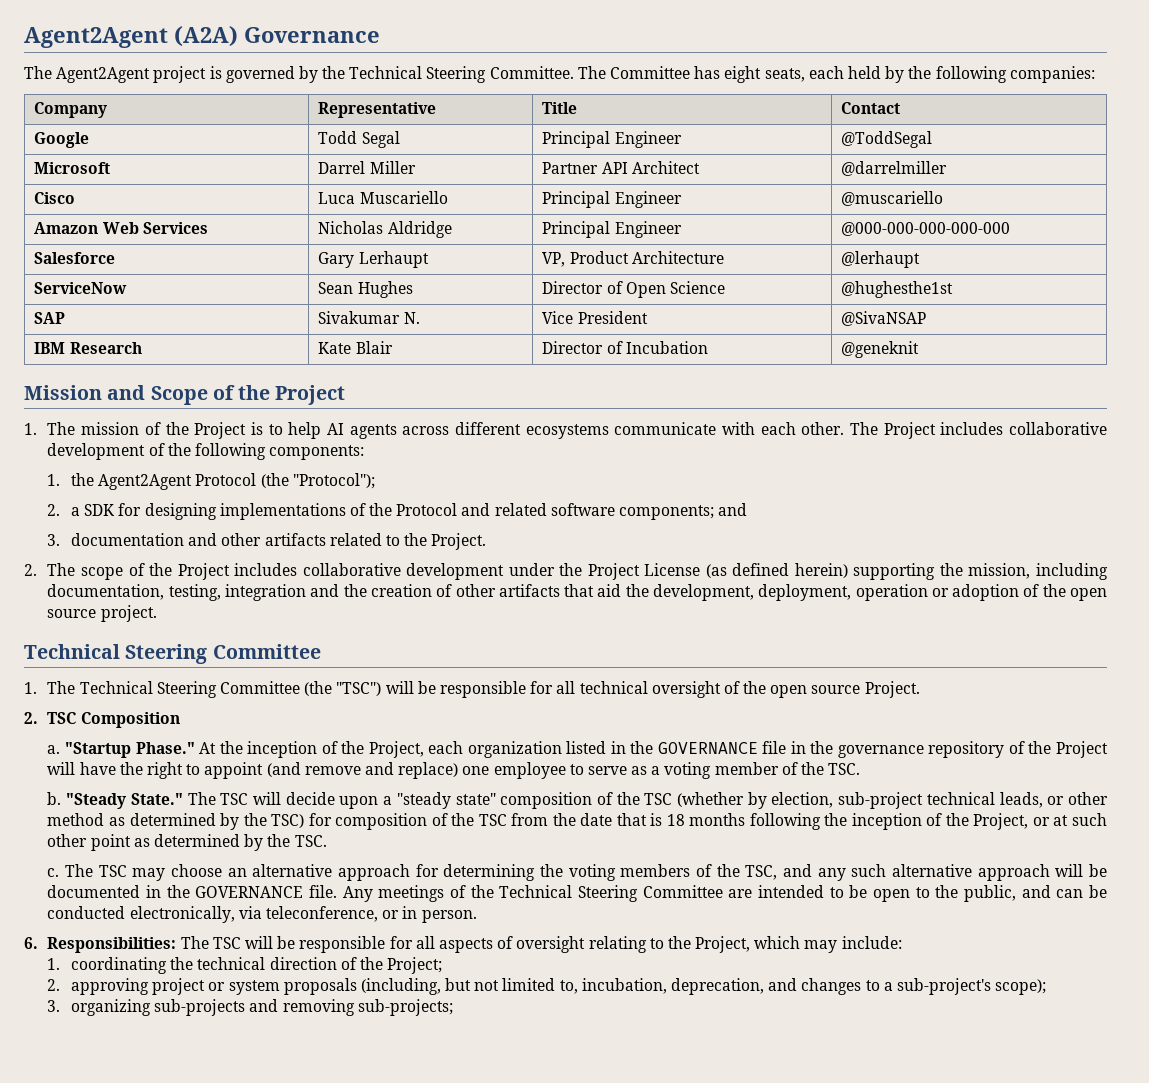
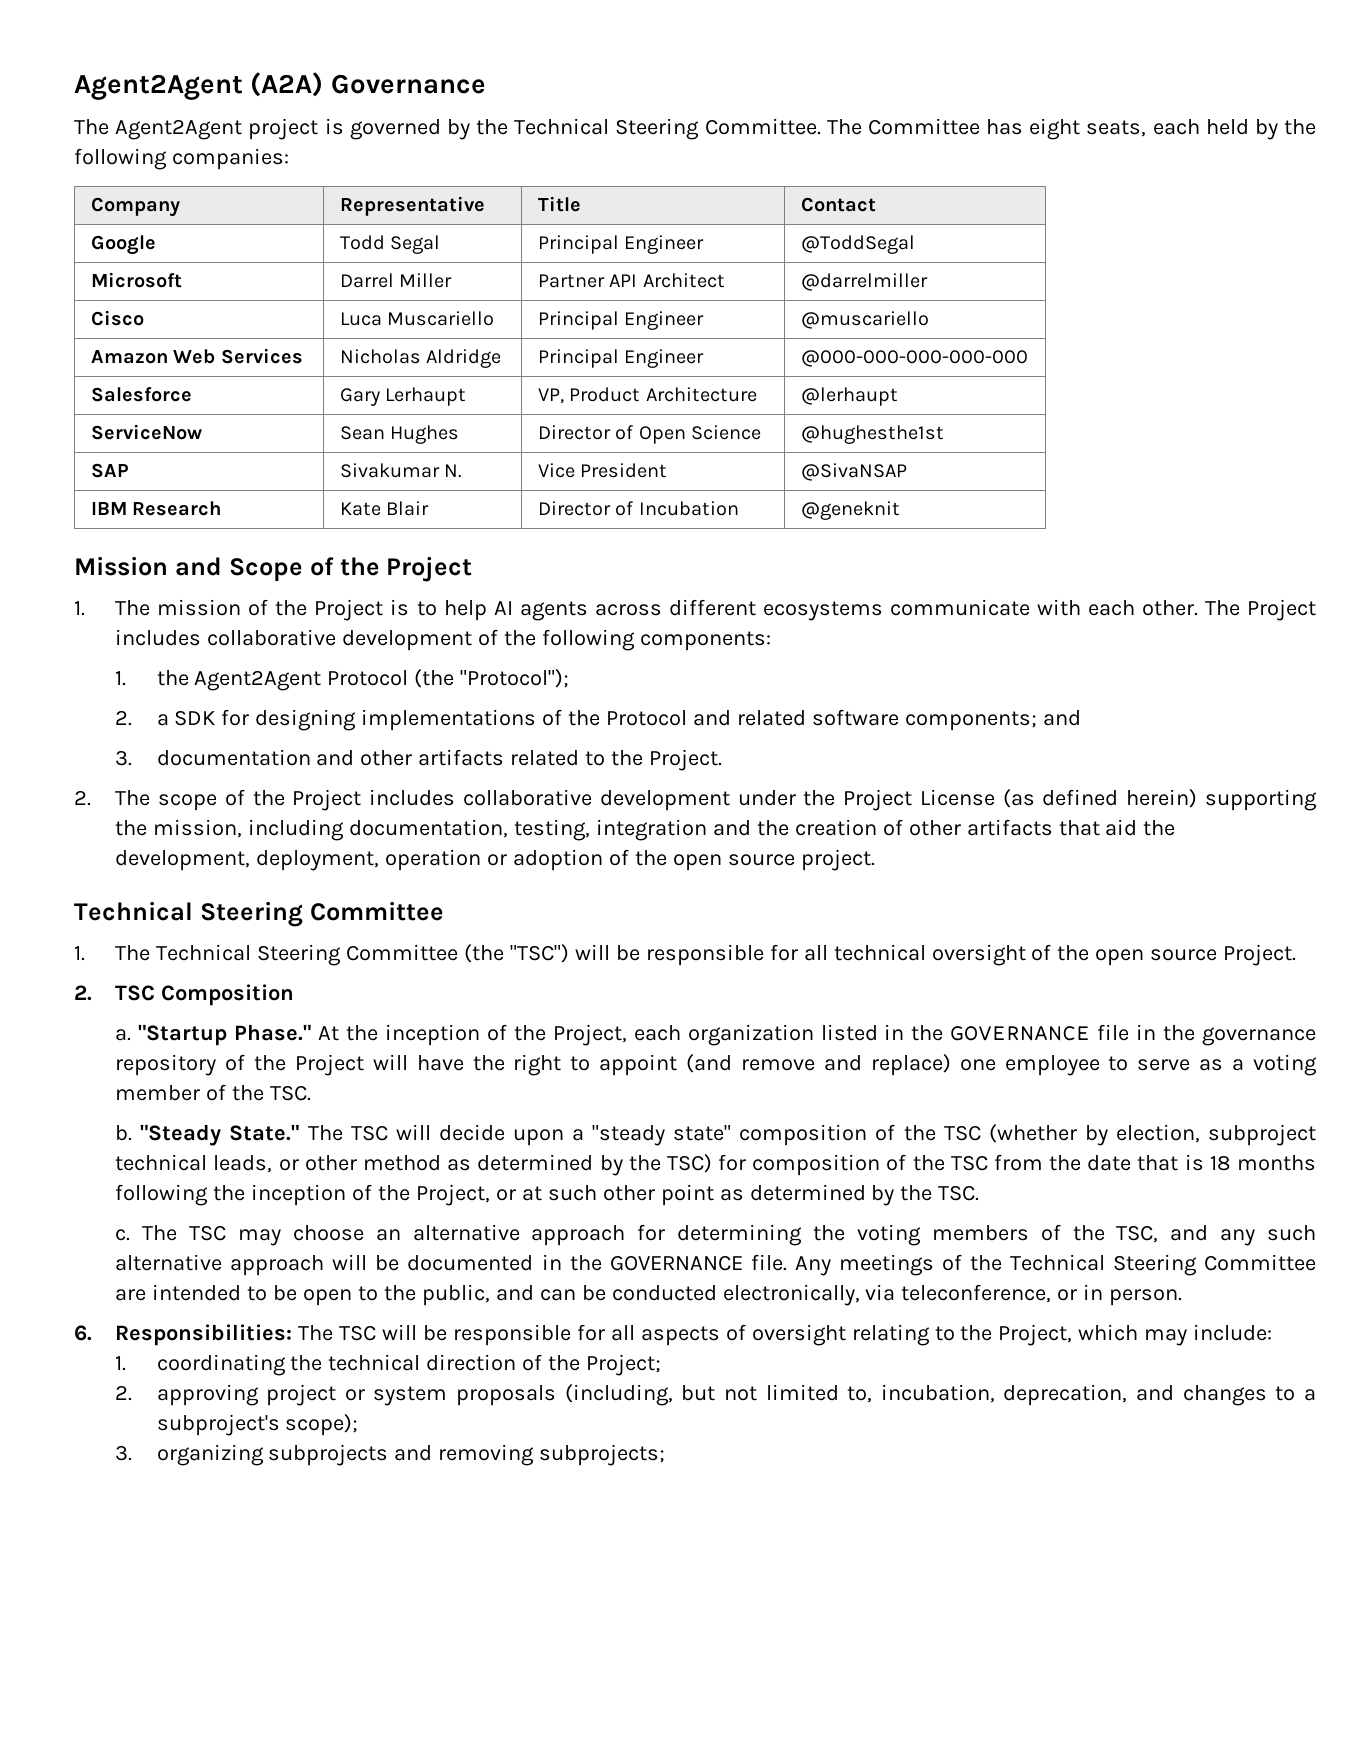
- The TSC will decide upon a "steady state" composition of the TSC (whether by election, sub-project technical leads, or other method as determined by the TSC) for composition of the TSC from the date that is 18 months following the inception of the Project, or at such other point as determined by the TSC.
+ The TSC will decide upon a "steady state" composition of the TSC (whether by election, subproject technical leads, or other method as determined by the TSC) for composition of the TSC from the date that is 18 months following the inception of the Project, or at such other point as determined by the TSC.
- 2. approving project or system proposals (including, but not limited to, incubation, deprecation, and changes to a sub-project's scope);
+ 2. approving project or system proposals (including, but not limited to, incubation, deprecation, and changes to a subproject's scope);
- 3. organizing sub-projects and removing sub-projects;
+ 3. organizing subprojects and removing subprojects;

